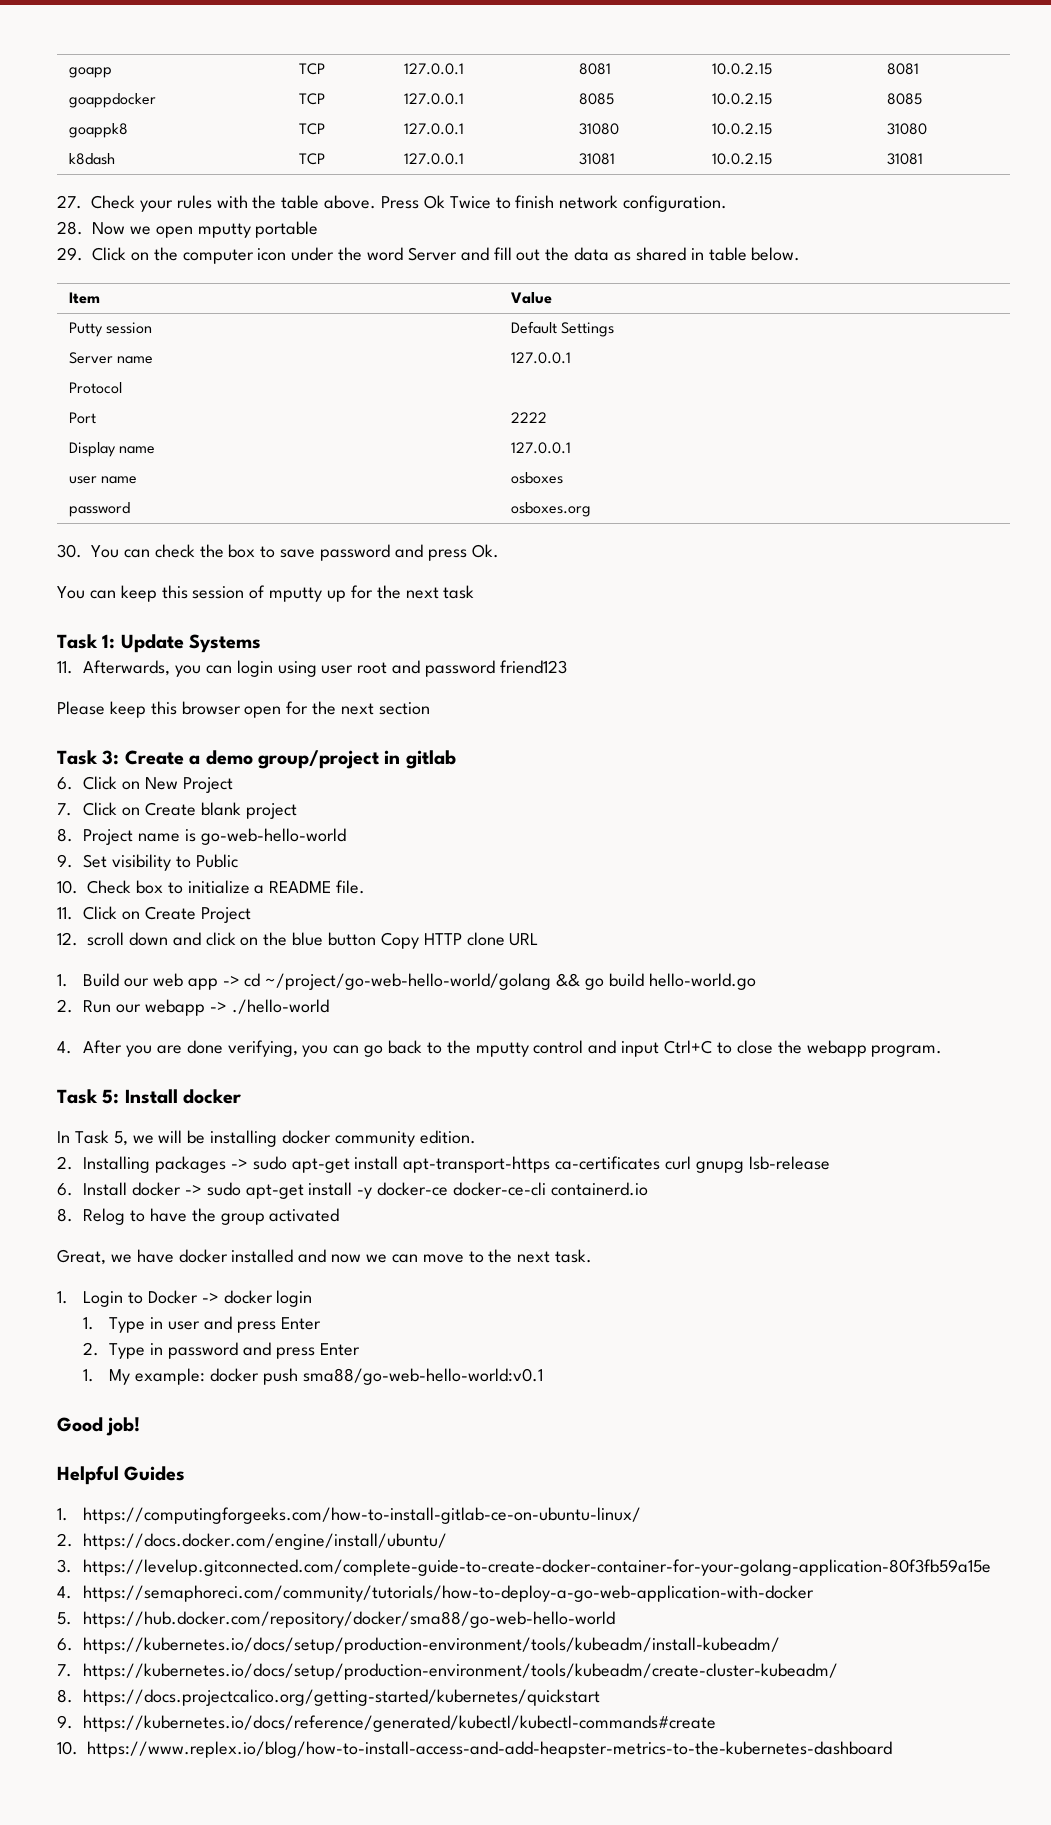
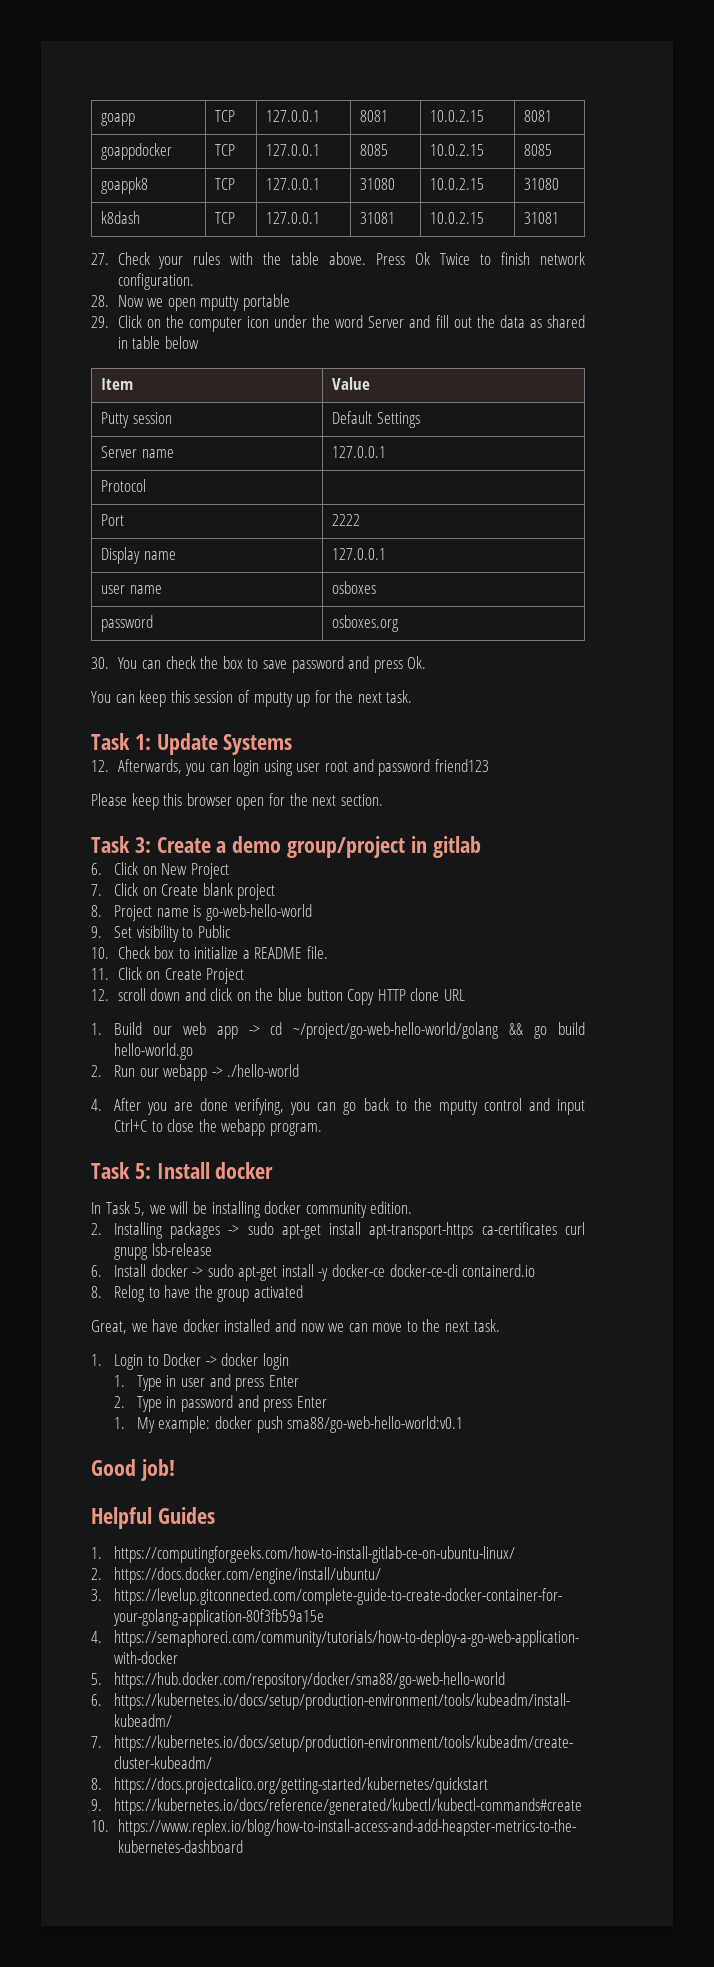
- 29. Click on the computer icon under the word Server and fill out the data as shared in table below.
+ 29. Click on the computer icon under the word Server and fill out the data as shared in table below
- You can keep this session of mputty up for the next task
+ You can keep this session of mputty up for the next task.
- 11. Afterwards, you can login using user root and password friend123
+ 12. Afterwards, you can login using user root and password friend123
- Please keep this browser open for the next section
+ Please keep this browser open for the next section.

